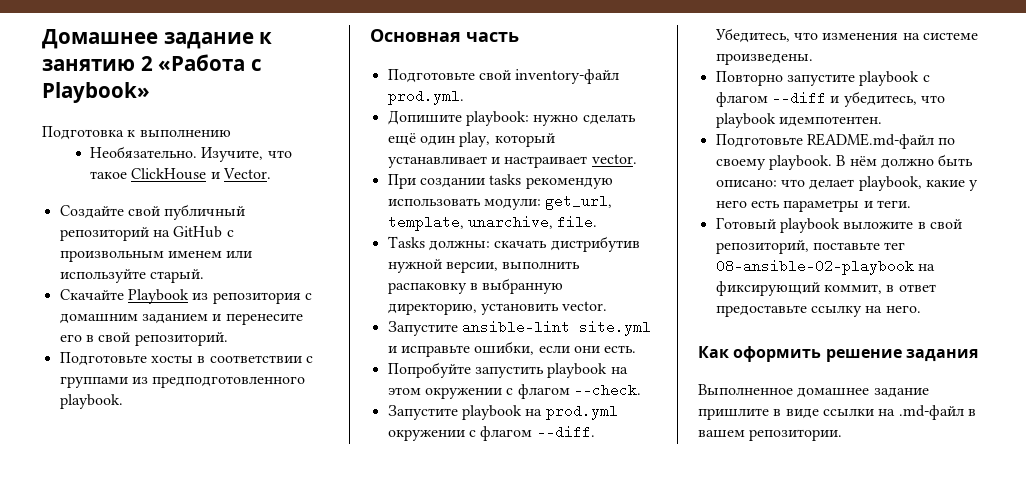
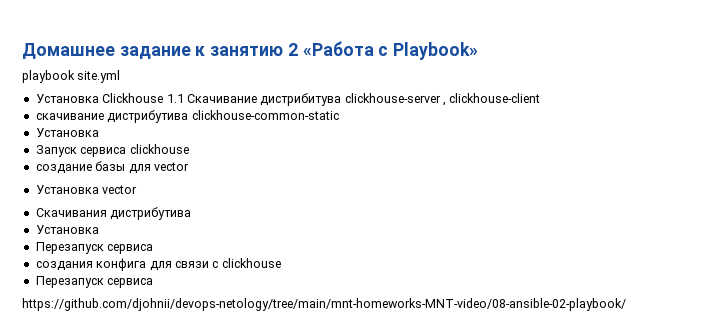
- Подготовка к выполнению
- Необязательно. Изучите, что такое ClickHouse и Vector.
- Создайте свой публичный репозиторий на GitHub с произвольным именем или используйте старый.
- Скачайте Playbook из репозитория с домашним заданием и перенесите его в свой репозиторий.
- Подготовьте хосты в соответствии с группами из предподготовленного playbook.
- Основная часть
- Подготовьте свой inventory-файл prod.yml.
- Допишите playbook: нужно сделать ещё один play, который устанавливает и настраивает vector.
- При создании tasks рекомендую использовать модули: get_url, template, unarchive, file.
- Tasks должны: скачать дистрибутив нужной версии, выполнить распаковку в выбранную директорию, установить vector.
- Запустите ansible-lint site.yml и исправьте ошибки, если они есть.
- Попробуйте запустить playbook на этом окружении с флагом --check.
- Запустите playbook на prod.yml окружении с флагом --diff. Убедитесь, что изменения на системе произведены.
- Повторно запустите playbook с флагом --diff и убедитесь, что playbook идемпотентен.
- Подготовьте README.md-файл по своему playbook. В нём должно быть описано: что делает playbook, какие у него есть параметры и теги.
- Готовый playbook выложите в свой репозиторий, поставьте тег 08-ansible-02-playbook на фиксирующий коммит, в ответ предоставьте ссылку на него.
- Как оформить решение задания
- Выполненное домашнее задание пришлите в виде ссылки на .md-файл в вашем репозитории.
+ playbook site.yml
+ Установка Clickhouse 1.1 Скачивание дистрибитува clickhouse-server , clickhouse-client
+ скачивание дистрибутива clickhouse-common-static
+ Установка
+ Запуск сервиса clickhouse
+ создание базы для vector
+ Установка vector
+ Скачивания дистрибутива
+ Установка
+ Перезапуск сервиса
+ создания конфига для связи с clickhouse
+ Перезапуск сервиса
+ https://github.com/djohnii/devops-netology/tree/main/mnt-homeworks-MNT-video/08-ansible-02-playbook/

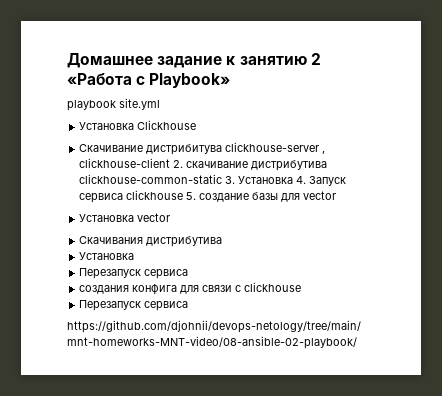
- Установка Clickhouse 1.1 Скачивание дистрибитува clickhouse-server , clickhouse-client
- скачивание дистрибутива clickhouse-common-static
- Установка
- Запуск сервиса clickhouse
- создание базы для vector
+ Установка Clickhouse
+ Скачивание дистрибитува clickhouse-server , clickhouse-client 2. скачивание дистрибутива clickhouse-common-static 3. Установка 4. Запуск сервиса clickhouse 5. создание базы для vector

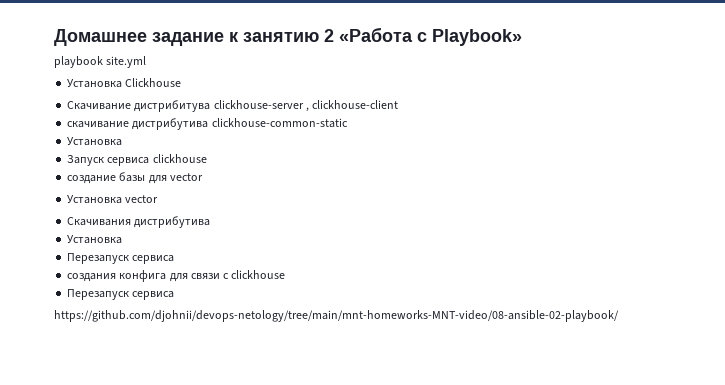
- Скачивание дистрибитува clickhouse-server , clickhouse-client 2. скачивание дистрибутива clickhouse-common-static 3. Установка 4. Запуск сервиса clickhouse 5. создание базы для vector
+ Скачивание дистрибитува clickhouse-server , clickhouse-client
+ скачивание дистрибутива clickhouse-common-static
+ Установка
+ Запуск сервиса clickhouse
+ создание базы для vector

